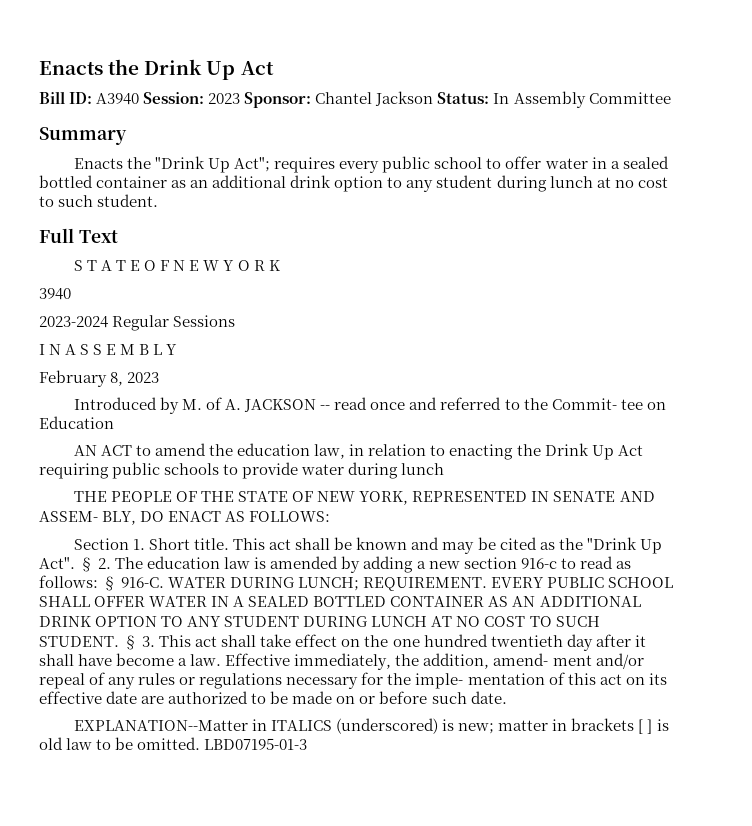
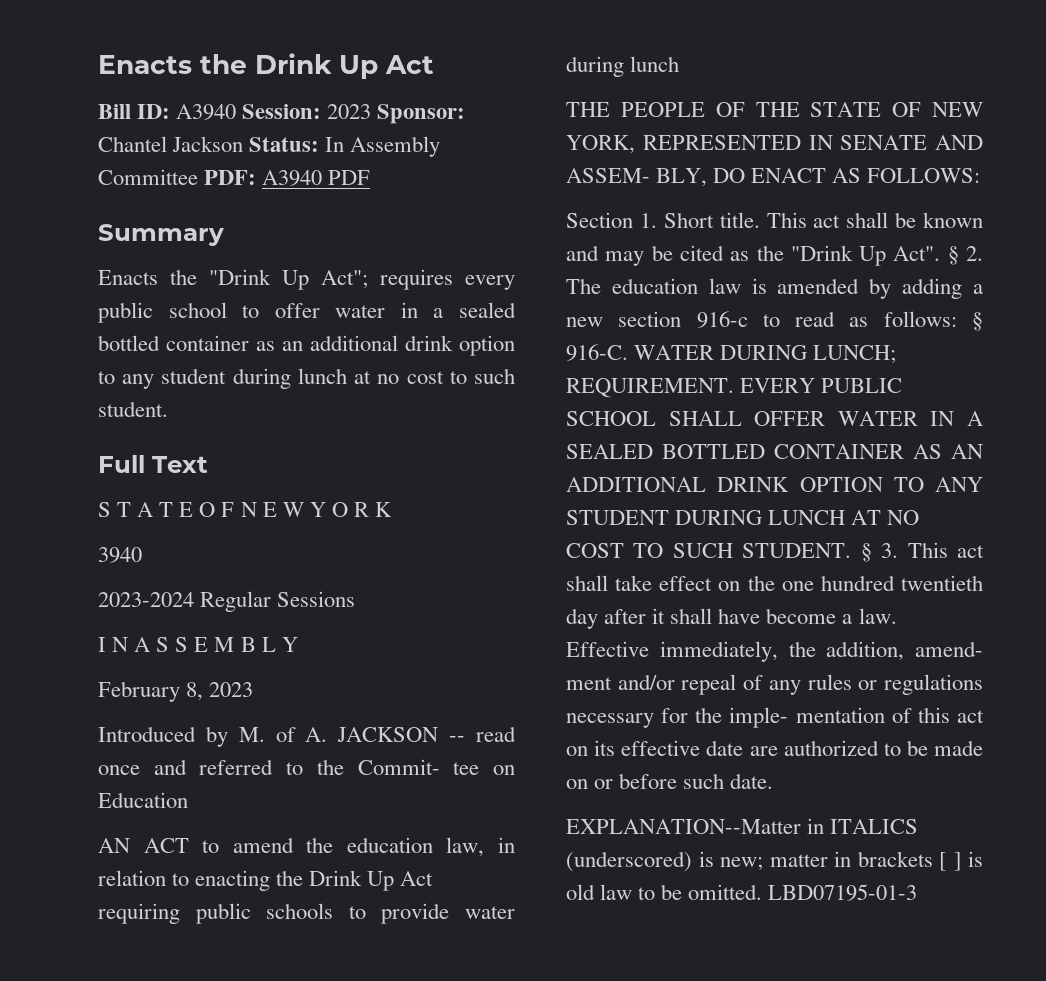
- Bill ID: A3940 Session: 2023 Sponsor: Chantel Jackson Status: In Assembly Committee
+ Bill ID: A3940 Session: 2023 Sponsor: Chantel Jackson Status: In Assembly Committee PDF: A3940 PDF

